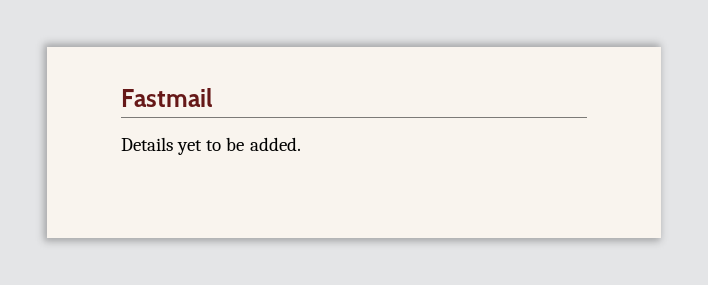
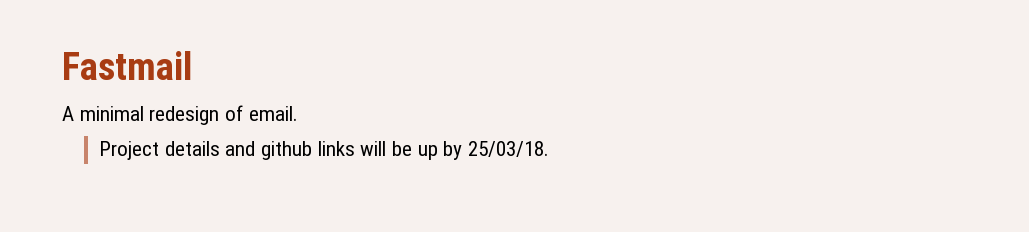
- Details yet to be added.
+ A minimal redesign of email.
+ Project details and github links will be up by 25/03/18.

